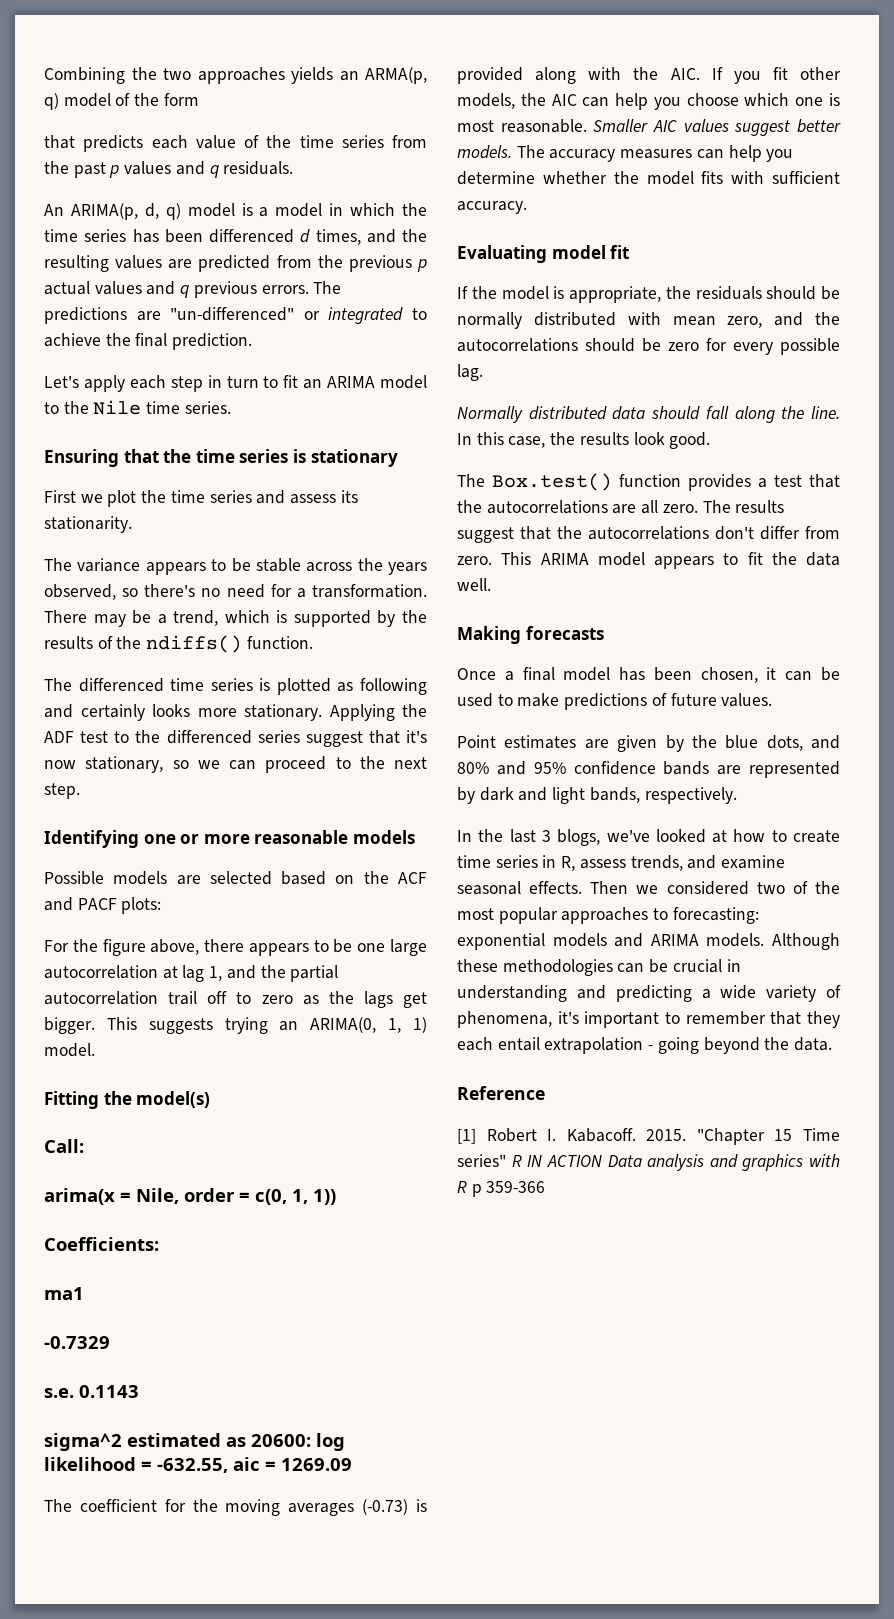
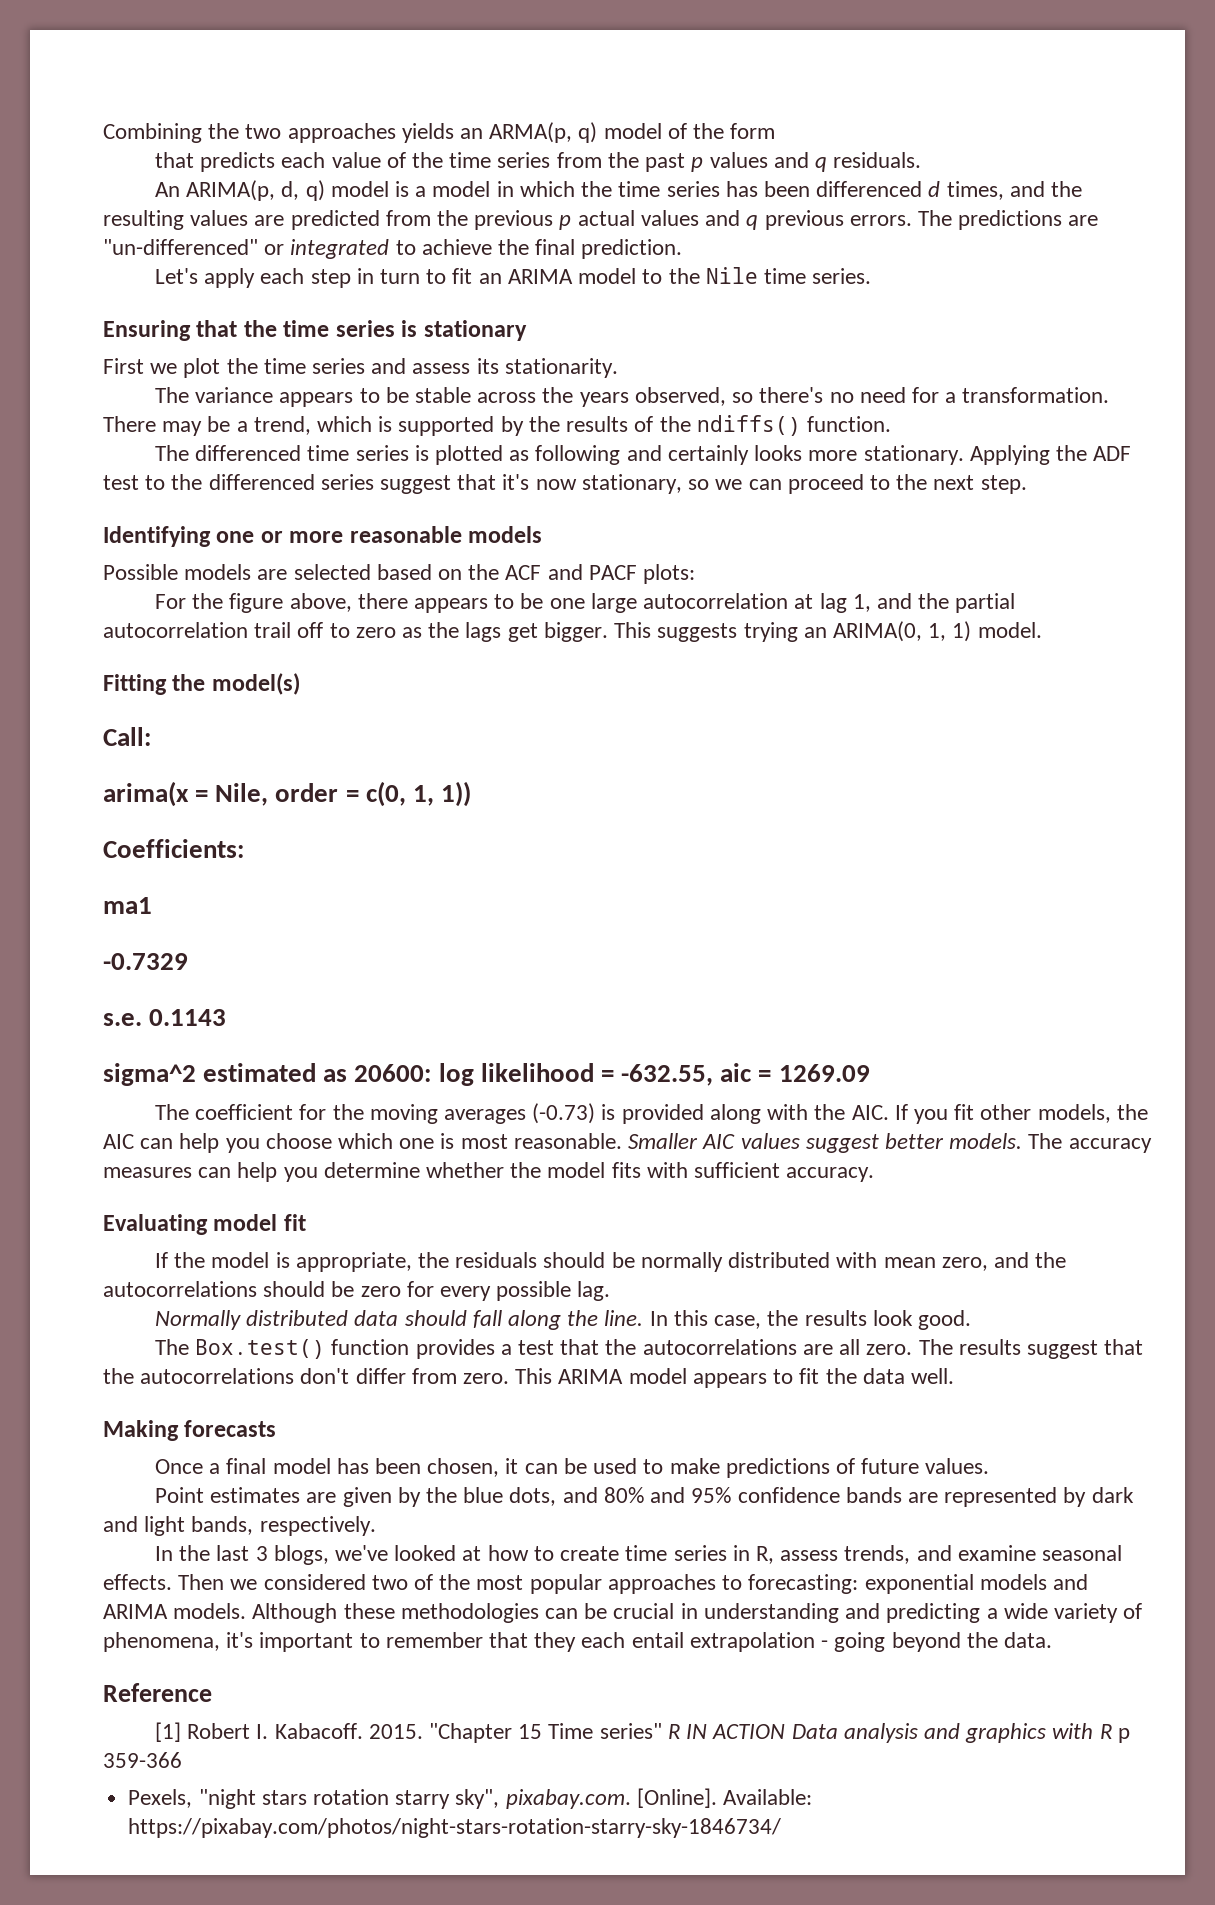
+ Pexels, "night stars rotation starry sky", pixabay.com. [Online]. Available: https://pixabay.com/photos/night-stars-rotation-starry-sky-1846734/

